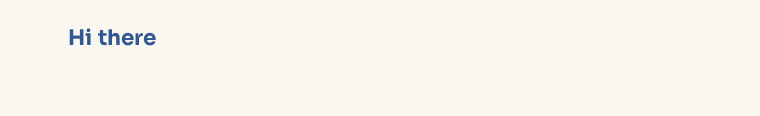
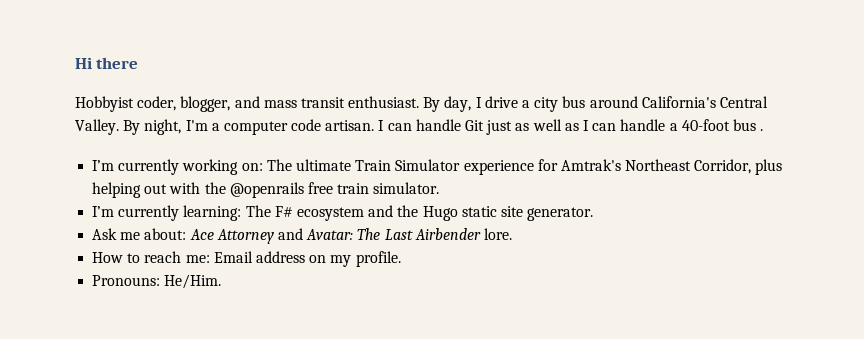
+ Hobbyist coder, blogger, and mass transit enthusiast. By day, I drive a city bus around California's Central Valley. By night, I'm a computer code artisan. I can handle Git just as well as I can handle a 40-foot bus .
+ I’m currently working on: The ultimate Train Simulator experience for Amtrak's Northeast Corridor, plus helping out with the @openrails free train simulator.
+ I’m currently learning: The F# ecosystem and the Hugo static site generator.
+ Ask me about: Ace Attorney and Avatar: The Last Airbender lore.
+ How to reach me: Email address on my profile.
+ Pronouns: He/Him.

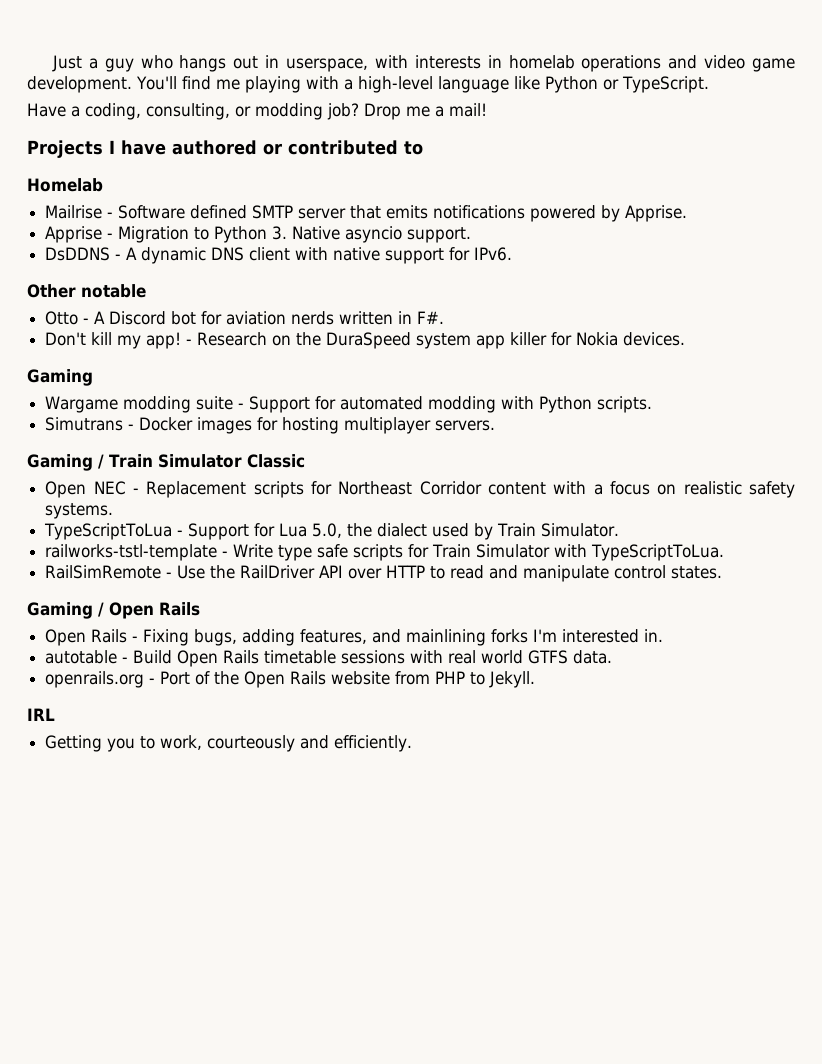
- Hi there
- Hobbyist coder, blogger, and mass transit enthusiast. By day, I drive a city bus around California's Central Valley. By night, I'm a computer code artisan. I can handle Git just as well as I can handle a 40-foot bus .
- I’m currently working on: The ultimate Train Simulator experience for Amtrak's Northeast Corridor, plus helping out with the @openrails free train simulator.
- I’m currently learning: The F# ecosystem and the Hugo static site generator.
- Ask me about: Ace Attorney and Avatar: The Last Airbender lore.
- How to reach me: Email address on my profile.
- Pronouns: He/Him.
+ Just a guy who hangs out in userspace, with interests in homelab operations and video game development. You'll find me playing with a high-level language like Python or TypeScript.
+ Have a coding, consulting, or modding job? Drop me a mail!
+ Projects I have authored or contributed to
+ Homelab
+ Mailrise - Software defined SMTP server that emits notifications powered by Apprise.
+ Apprise - Migration to Python 3. Native asyncio support.
+ DsDDNS - A dynamic DNS client with native support for IPv6.
+ Other notable
+ Otto - A Discord bot for aviation nerds written in F#.
+ Don't kill my app! - Research on the DuraSpeed system app killer for Nokia devices.
+ Gaming
+ Wargame modding suite - Support for automated modding with Python scripts.
+ Simutrans - Docker images for hosting multiplayer servers.
+ Gaming / Train Simulator Classic
+ Open NEC - Replacement scripts for Northeast Corridor content with a focus on realistic safety systems.
+ TypeScriptToLua - Support for Lua 5.0, the dialect used by Train Simulator.
+ railworks-tstl-template - Write type safe scripts for Train Simulator with TypeScriptToLua.
+ RailSimRemote - Use the RailDriver API over HTTP to read and manipulate control states.
+ Gaming / Open Rails
+ Open Rails - Fixing bugs, adding features, and mainlining forks I'm interested in.
+ autotable - Build Open Rails timetable sessions with real world GTFS data.
+ openrails.org - Port of the Open Rails website from PHP to Jekyll.
+ IRL
+ Getting you to work, courteously and efficiently.

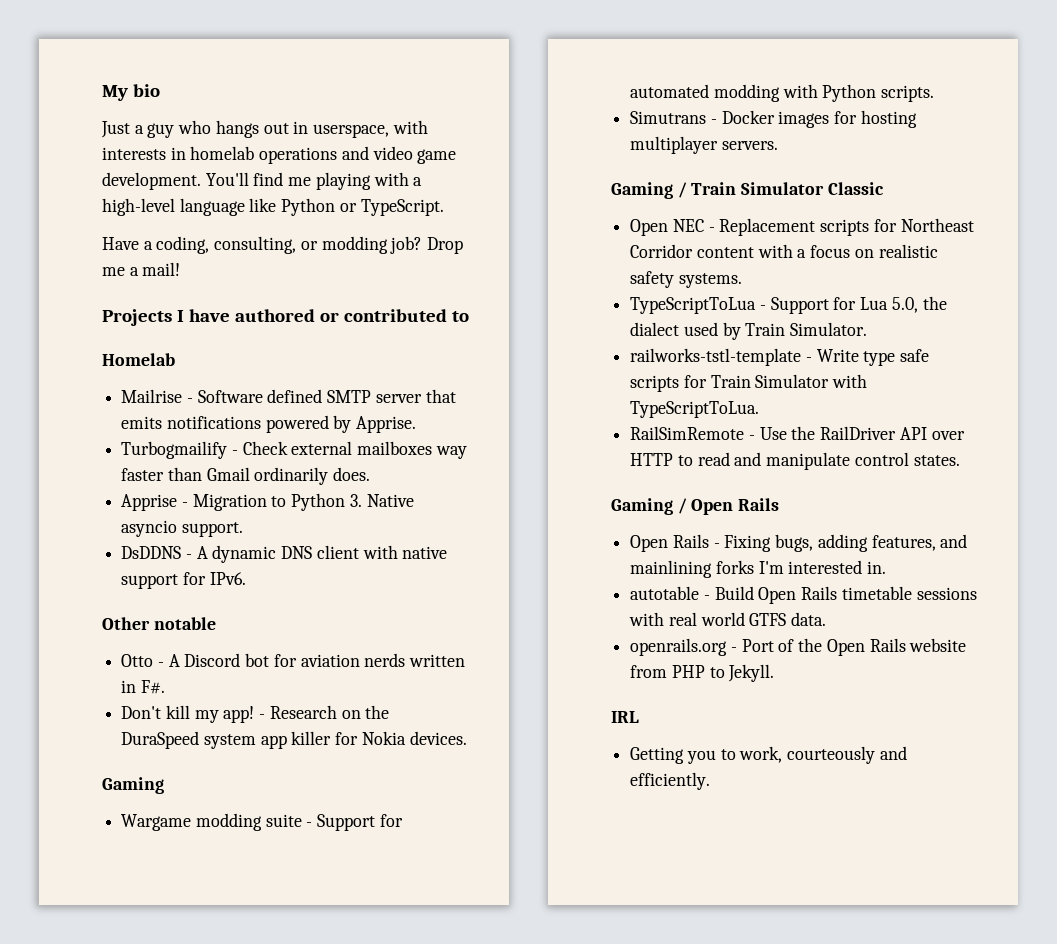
+ My bio
+ Turbogmailify - Check external mailboxes way faster than Gmail ordinarily does.

